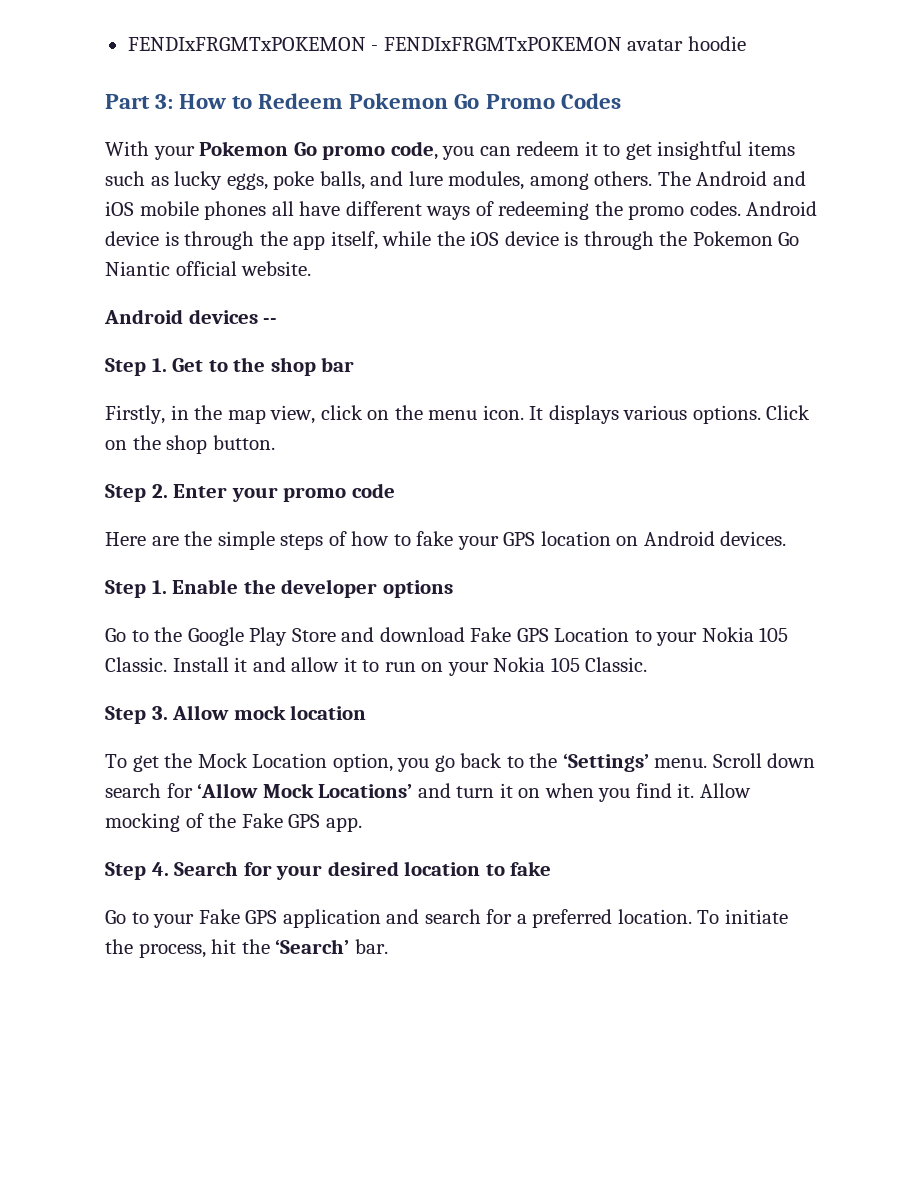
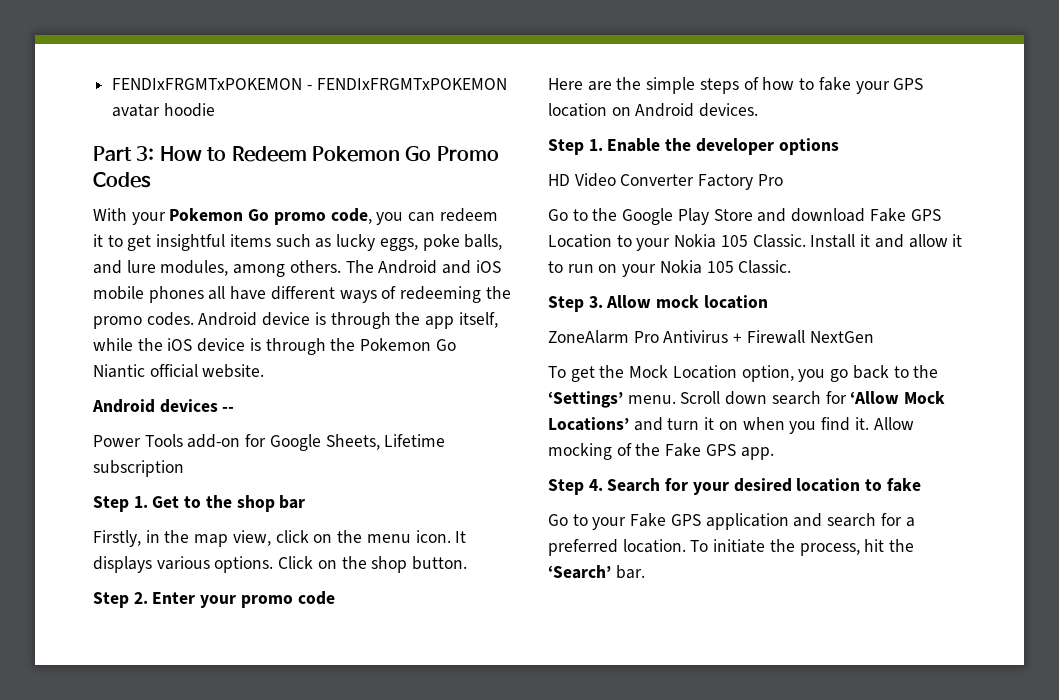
+ Power Tools add-on for Google Sheets, Lifetime subscription
+ HD Video Converter Factory Pro
+ ZoneAlarm Pro Antivirus + Firewall NextGen

